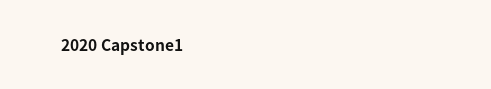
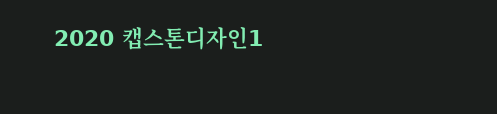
- 2020 Capstone1
+ 2020 캡스톤디자인1

